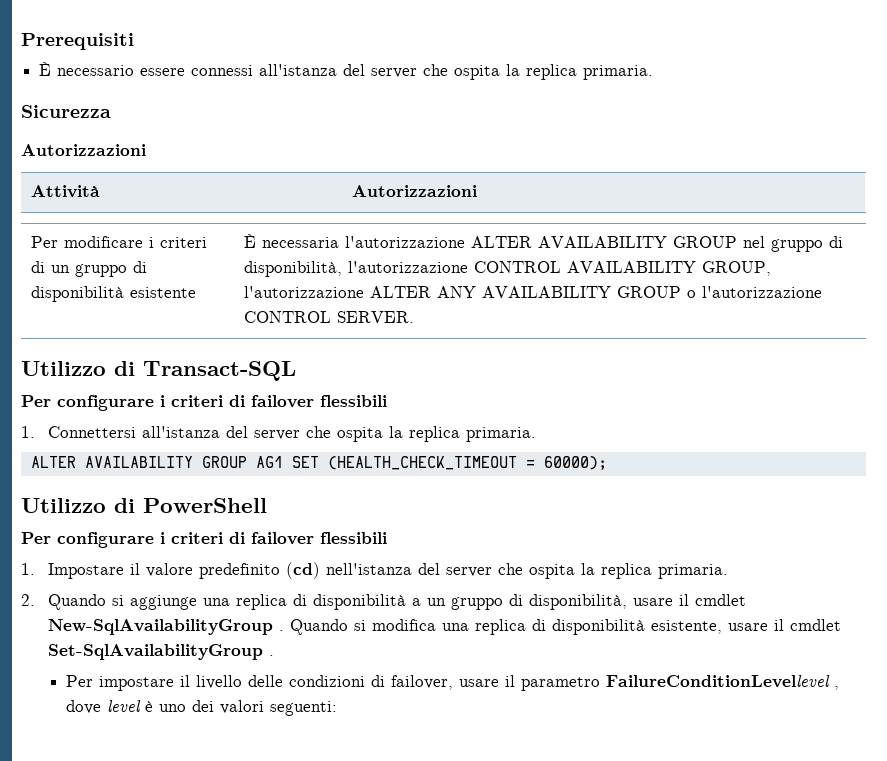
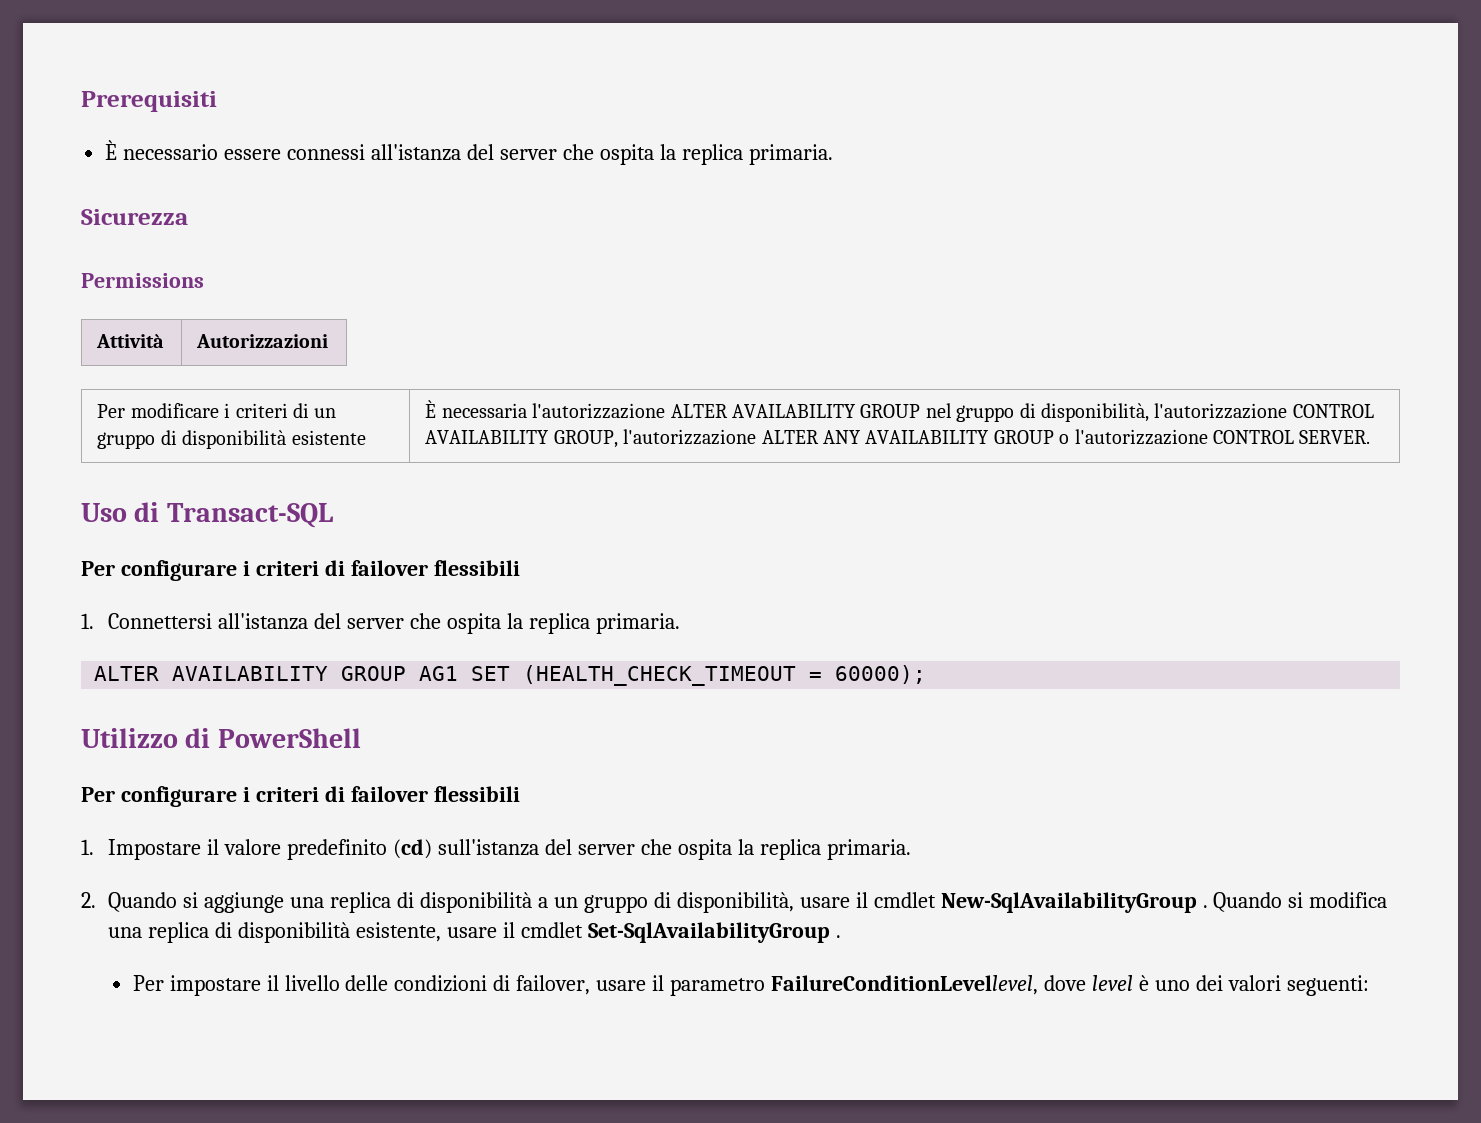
  Sicurezza
- Autorizzazioni
+ Permissions
- Utilizzo di Transact-SQL
+ Uso di Transact-SQL
- 1. Impostare il valore predefinito (cd) nell'istanza del server che ospita la replica primaria.
+ 1. Impostare il valore predefinito (cd) sull'istanza del server che ospita la replica primaria.
- Per impostare il livello delle condizioni di failover, usare il parametro FailureConditionLevellevel , dove level è uno dei valori seguenti:
+ Per impostare il livello delle condizioni di failover, usare il parametro FailureConditionLevellevel, dove level è uno dei valori seguenti:

